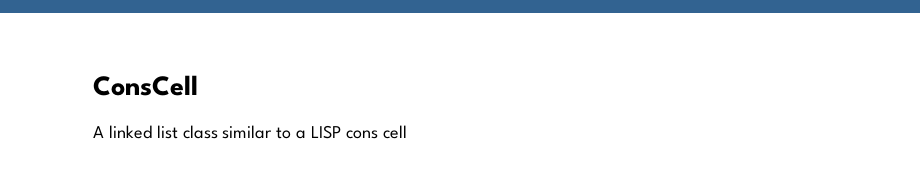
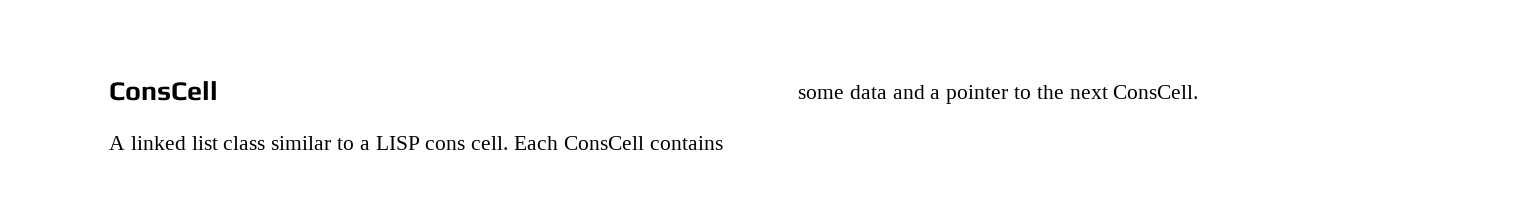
- A linked list class similar to a LISP cons cell
+ A linked list class similar to a LISP cons cell. Each ConsCell contains some data and a pointer to the next ConsCell.

